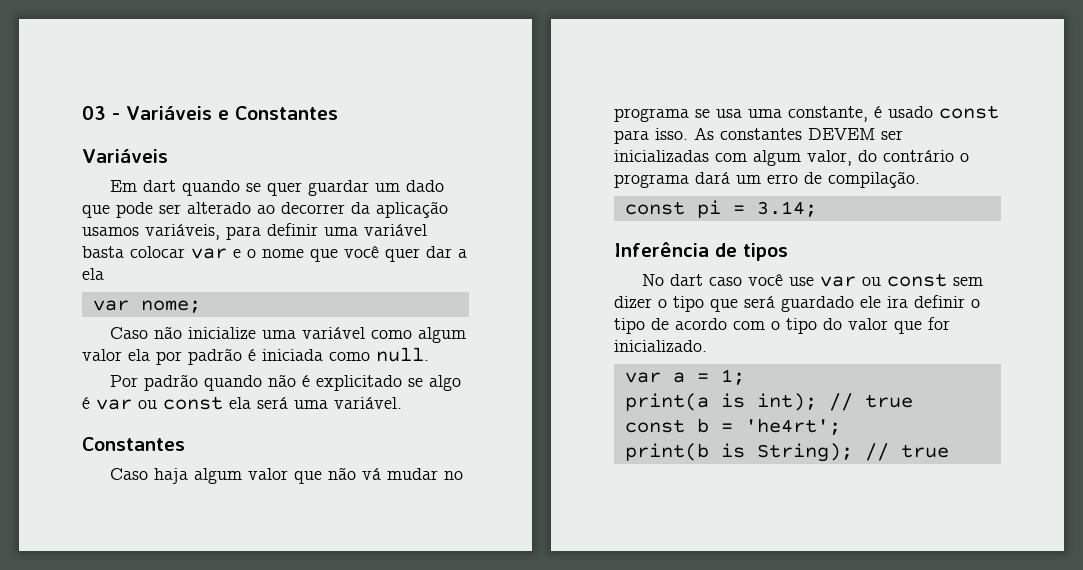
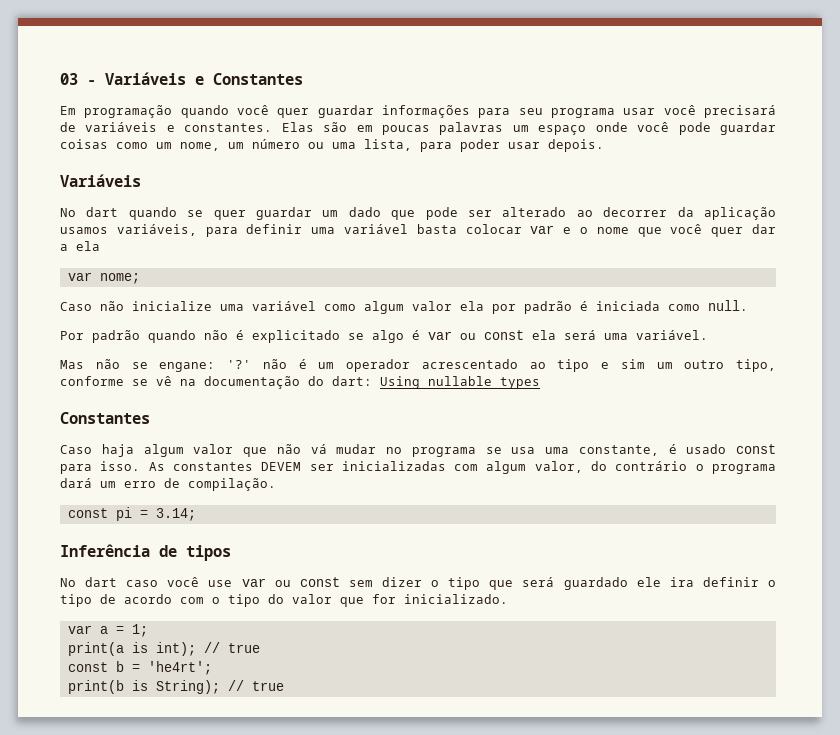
+ Em programação quando você quer guardar informações para seu programa usar você precisará de variáveis e constantes. Elas são em poucas palavras um espaço onde você pode guardar coisas como um nome, um número ou uma lista, para poder usar depois.
- Em dart quando se quer guardar um dado que pode ser alterado ao decorrer da aplicação usamos variáveis, para definir uma variável basta colocar var e o nome que você quer dar a ela
+ No dart quando se quer guardar um dado que pode ser alterado ao decorrer da aplicação usamos variáveis, para definir uma variável basta colocar var e o nome que você quer dar a ela
+ Mas não se engane: '?' não é um operador acrescentado ao tipo e sim um outro tipo, conforme se vê na documentação do dart: Using nullable types

